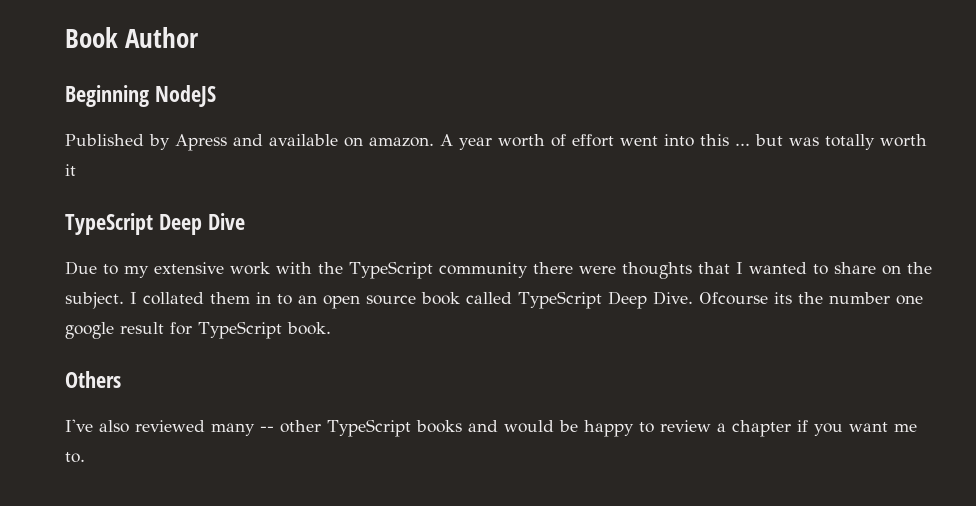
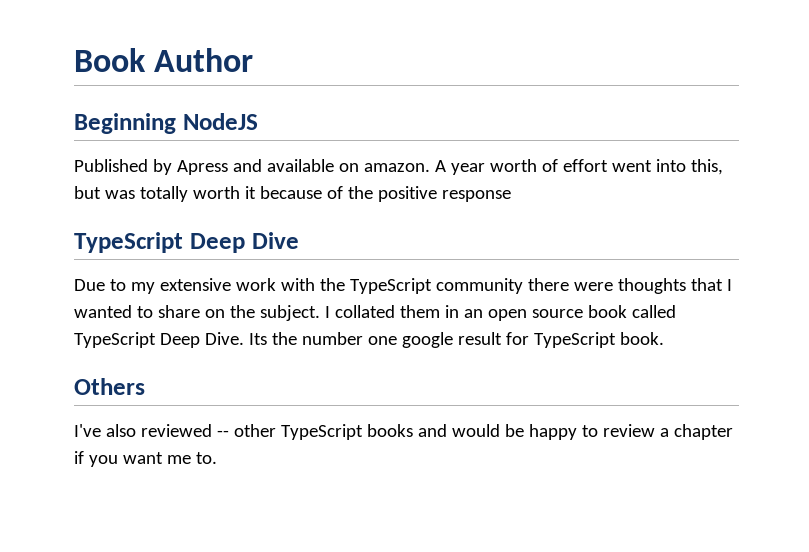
- A year worth of effort went into this ... but was totally worth it
+ A year worth of effort went into this, but was totally worth it because of the positive response
- I collated them in to an open source book called TypeScript Deep Dive.
+ I collated them in an open source book called TypeScript Deep Dive.
- Ofcourse its the number one google result for TypeScript book.
+ Its the number one google result for TypeScript book.
- I've also reviewed many -- other TypeScript books and would be happy to review a chapter if you want me to.
+ I've also reviewed -- other TypeScript books and would be happy to review a chapter if you want me to.

